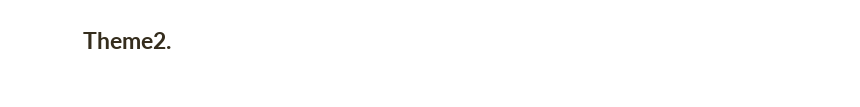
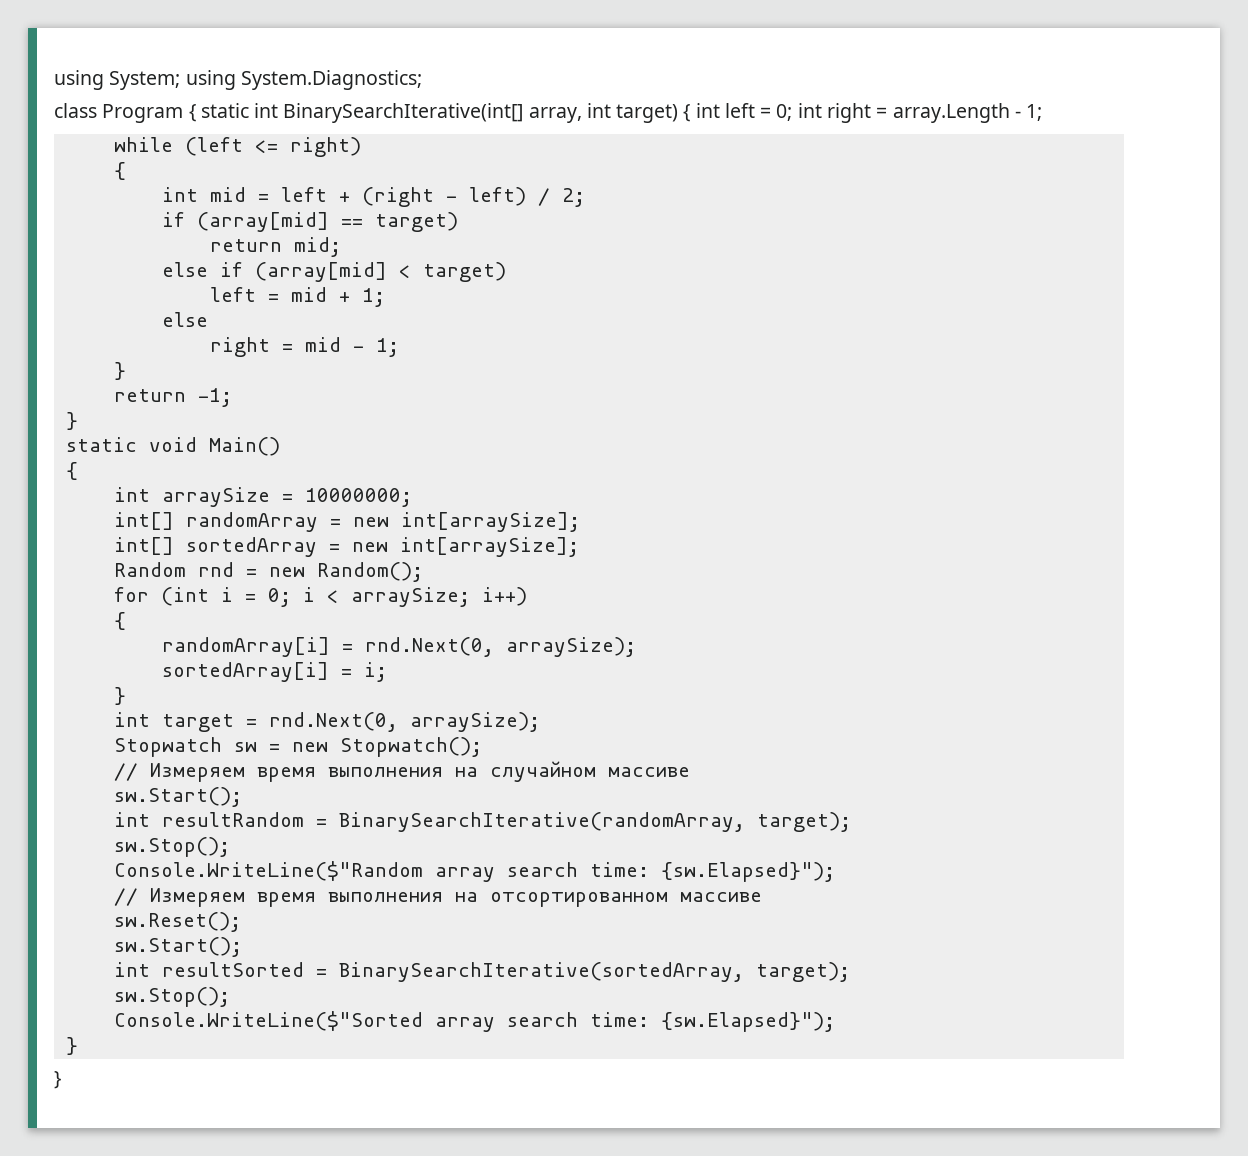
- Theme2.
+ using System; using System.Diagnostics;
+ class Program { static int BinarySearchIterative(int[] array, int target) { int left = 0; int right = array.Length - 1;
+ while (left <= right)
+ {
+ int mid = left + (right - left) / 2;
+ if (array[mid] == target)
+ return mid;
+ else if (array[mid] < target)
+ left = mid + 1;
+ else
+ right = mid - 1;
+ }
+ return -1;
+ }
+ static void Main()
+ {
+ int arraySize = 10000000;
+ int[] randomArray = new int[arraySize];
+ int[] sortedArray = new int[arraySize];
+ Random rnd = new Random();
+ for (int i = 0; i < arraySize; i++)
+ {
+ randomArray[i] = rnd.Next(0, arraySize);
+ sortedArray[i] = i;
+ }
+ int target = rnd.Next(0, arraySize);
+ Stopwatch sw = new Stopwatch();
+ // Измеряем время выполнения на случайном массиве
+ sw.Start();
+ int resultRandom = BinarySearchIterative(randomArray, target);
+ sw.Stop();
+ Console.WriteLine($"Random array search time: {sw.Elapsed}");
+ // Измеряем время выполнения на отсортированном массиве
+ sw.Reset();
+ sw.Start();
+ int resultSorted = BinarySearchIterative(sortedArray, target);
+ sw.Stop();
+ Console.WriteLine($"Sorted array search time: {sw.Elapsed}");
+ }
+ }

